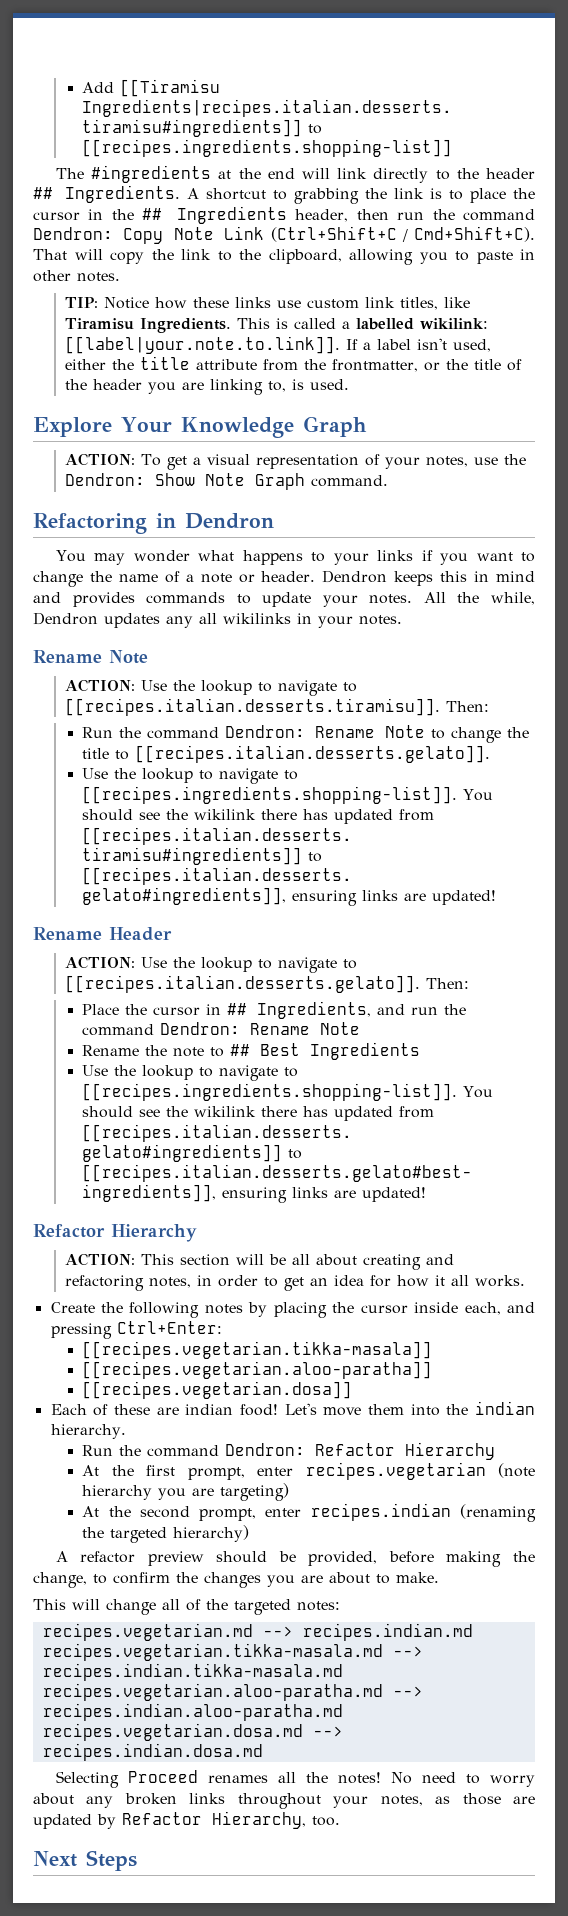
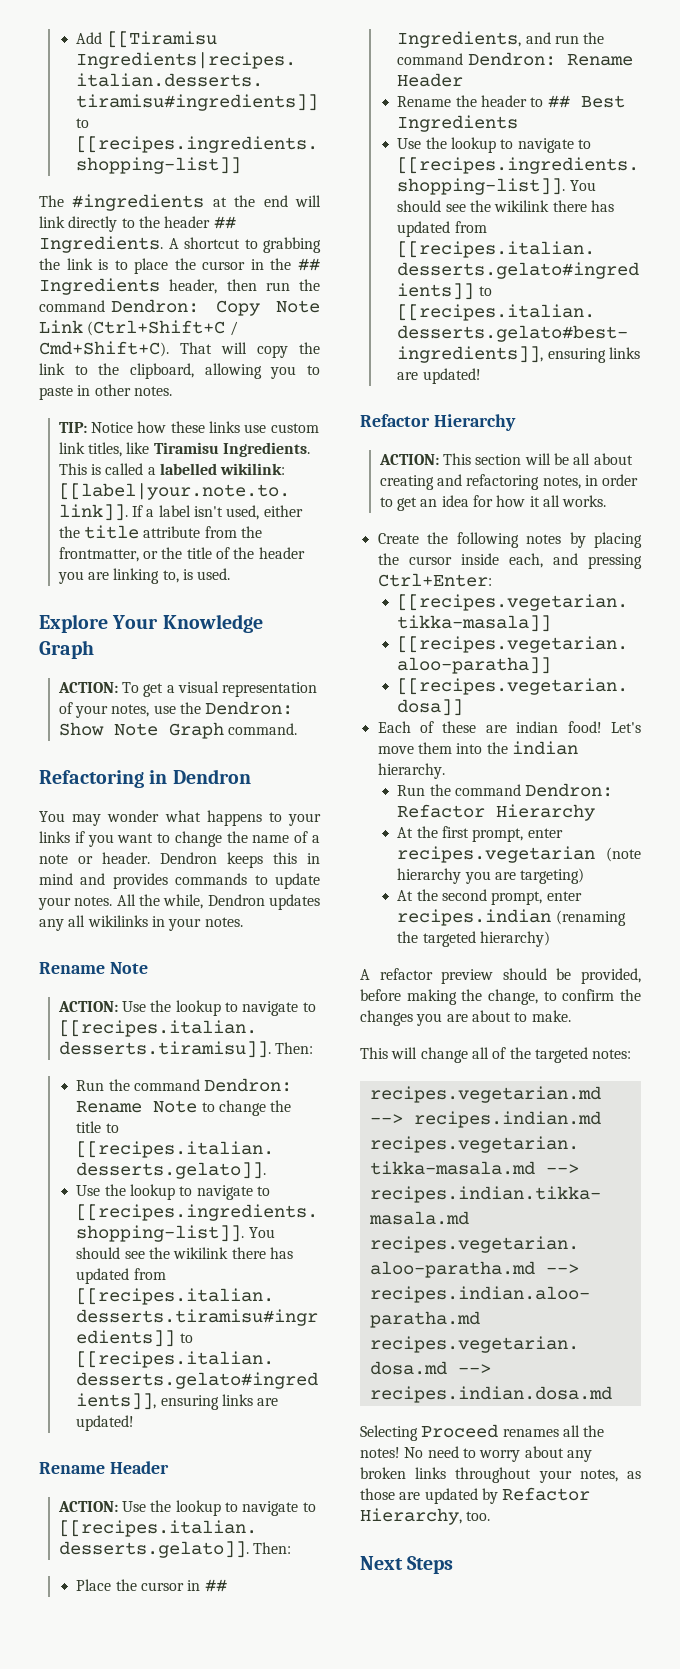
- Place the cursor in ## Ingredients, and run the command Dendron: Rename Note
+ Place the cursor in ## Ingredients, and run the command Dendron: Rename Header
- Rename the note to ## Best Ingredients
+ Rename the header to ## Best Ingredients

